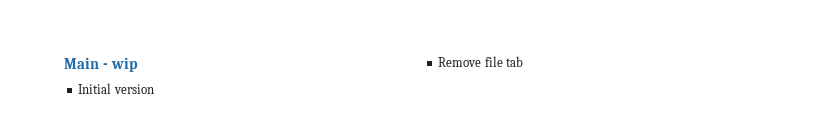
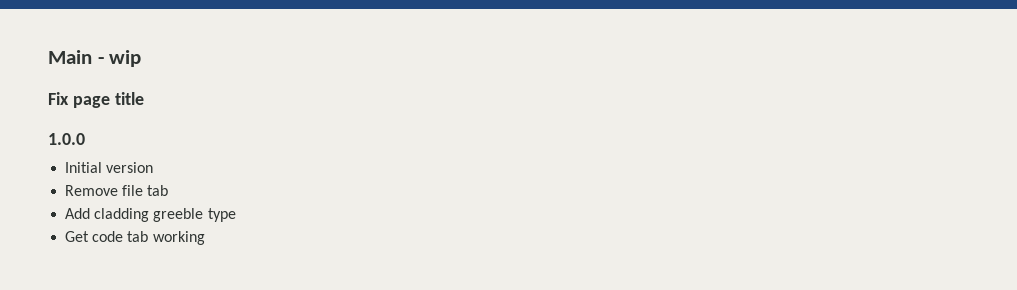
+ Fix page title
+ 1.0.0
+ Add cladding greeble type
+ Get code tab working

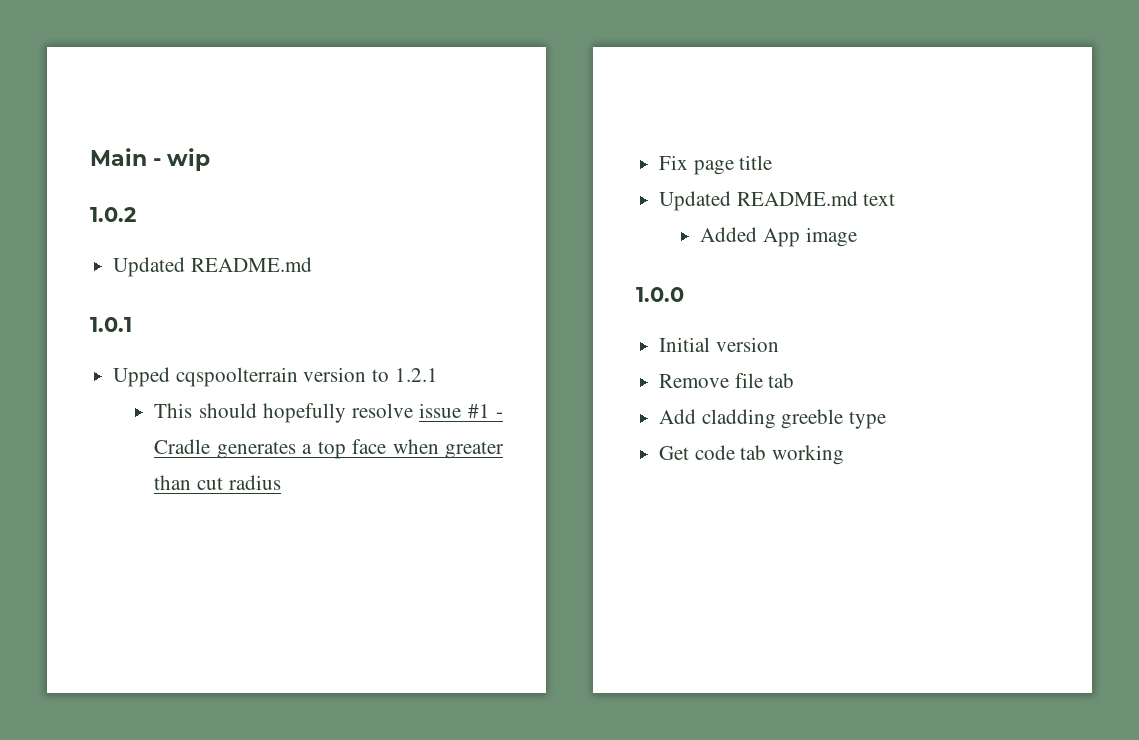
+ 1.0.2
+ Updated README.md
+ 1.0.1
+ Upped cqspoolterrain version to 1.2.1
+ This should hopefully resolve issue #1 - Cradle generates a top face when greater than cut radius
  Fix page title
+ Updated README.md text
+ Added App image

